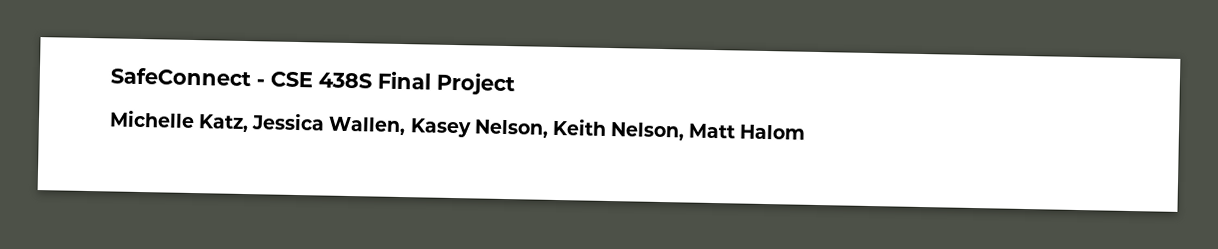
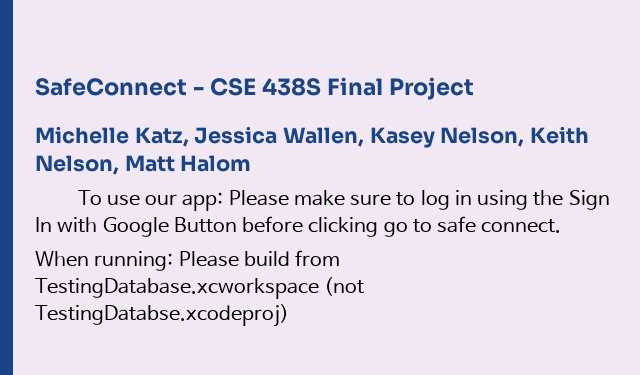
+ To use our app: Please make sure to log in using the Sign In with Google Button before clicking go to safe connect.
+ When running: Please build from TestingDatabase.xcworkspace (not TestingDatabse.xcodeproj)

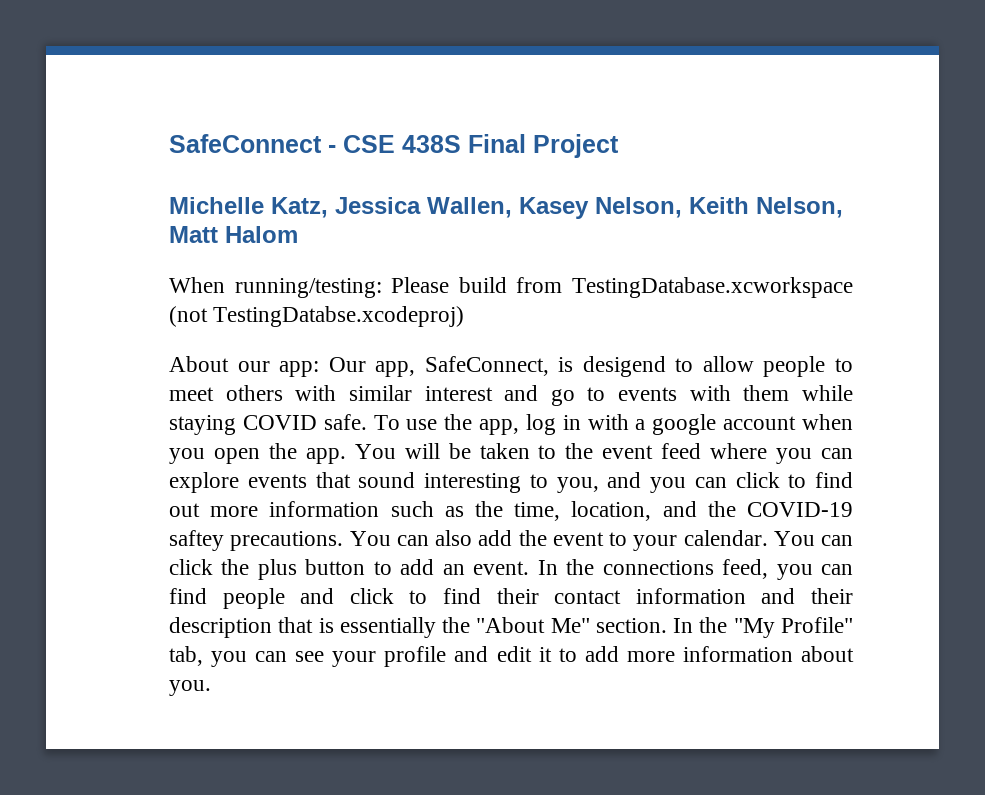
- To use our app: Please make sure to log in using the Sign In with Google Button before clicking go to safe connect.
- When running: Please build from TestingDatabase.xcworkspace (not TestingDatabse.xcodeproj)
+ When running/testing: Please build from TestingDatabase.xcworkspace (not TestingDatabse.xcodeproj)
+ About our app: Our app, SafeConnect, is desigend to allow people to meet others with similar interest and go to events with them while staying COVID safe. To use the app, log in with a google account when you open the app. You will be taken to the event feed where you can explore events that sound interesting to you, and you can click to find out more information such as the time, location, and the COVID-19 saftey precautions. You can also add the event to your calendar. You can click the plus button to add an event. In the connections feed, you can find people and click to find their contact information and their description that is essentially the "About Me" section. In the "My Profile" tab, you can see your profile and edit it to add more information about you.

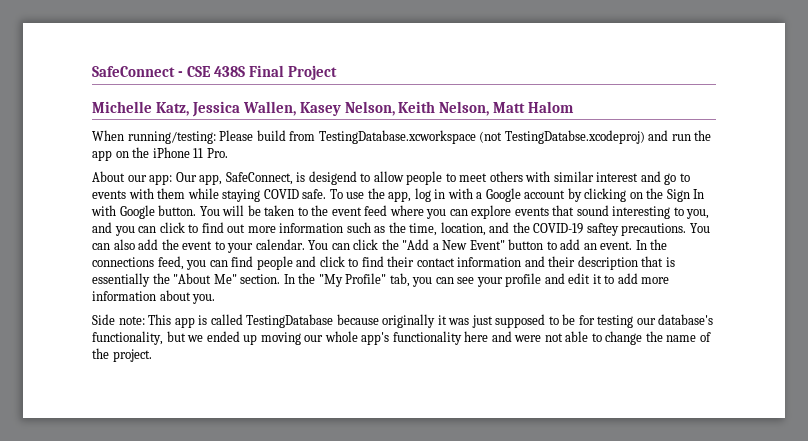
- When running/testing: Please build from TestingDatabase.xcworkspace (not TestingDatabse.xcodeproj)
+ When running/testing: Please build from TestingDatabase.xcworkspace (not TestingDatabse.xcodeproj) and run the app on the iPhone 11 Pro.
- To use the app, log in with a google account when you open the app.
+ To use the app, log in with a Google account by clicking on the Sign In with Google button.
- You can click the plus button to add an event.
+ You can click the "Add a New Event" button to add an event.
+ Side note: This app is called TestingDatabase because originally it was just supposed to be for testing our database's functionality, but we ended up moving our whole app's functionality here and were not able to change the name of the project.

